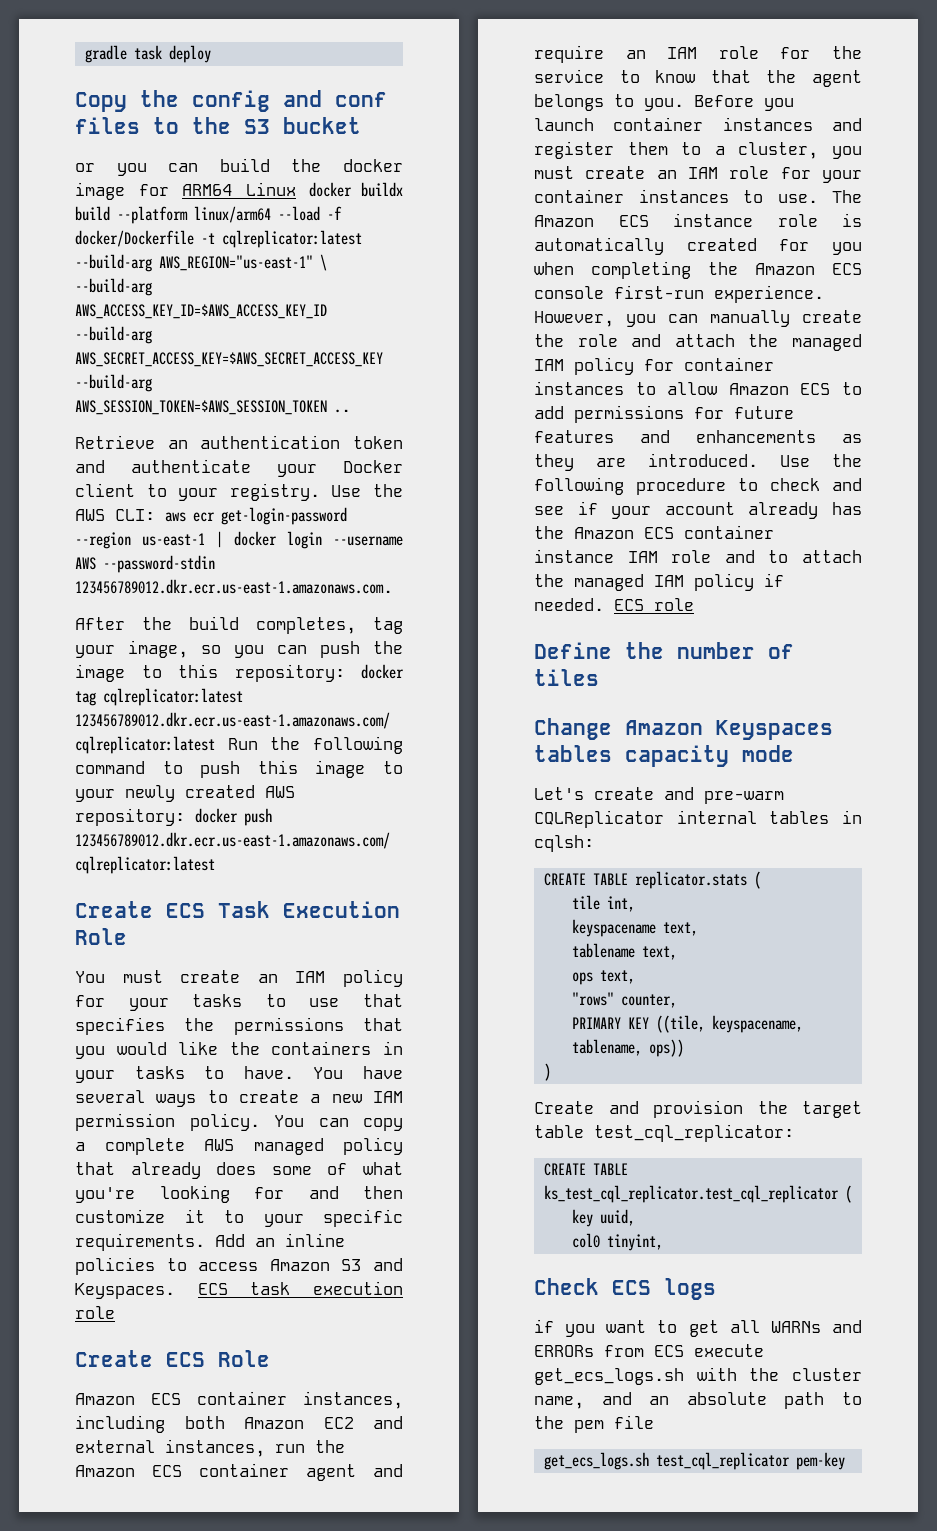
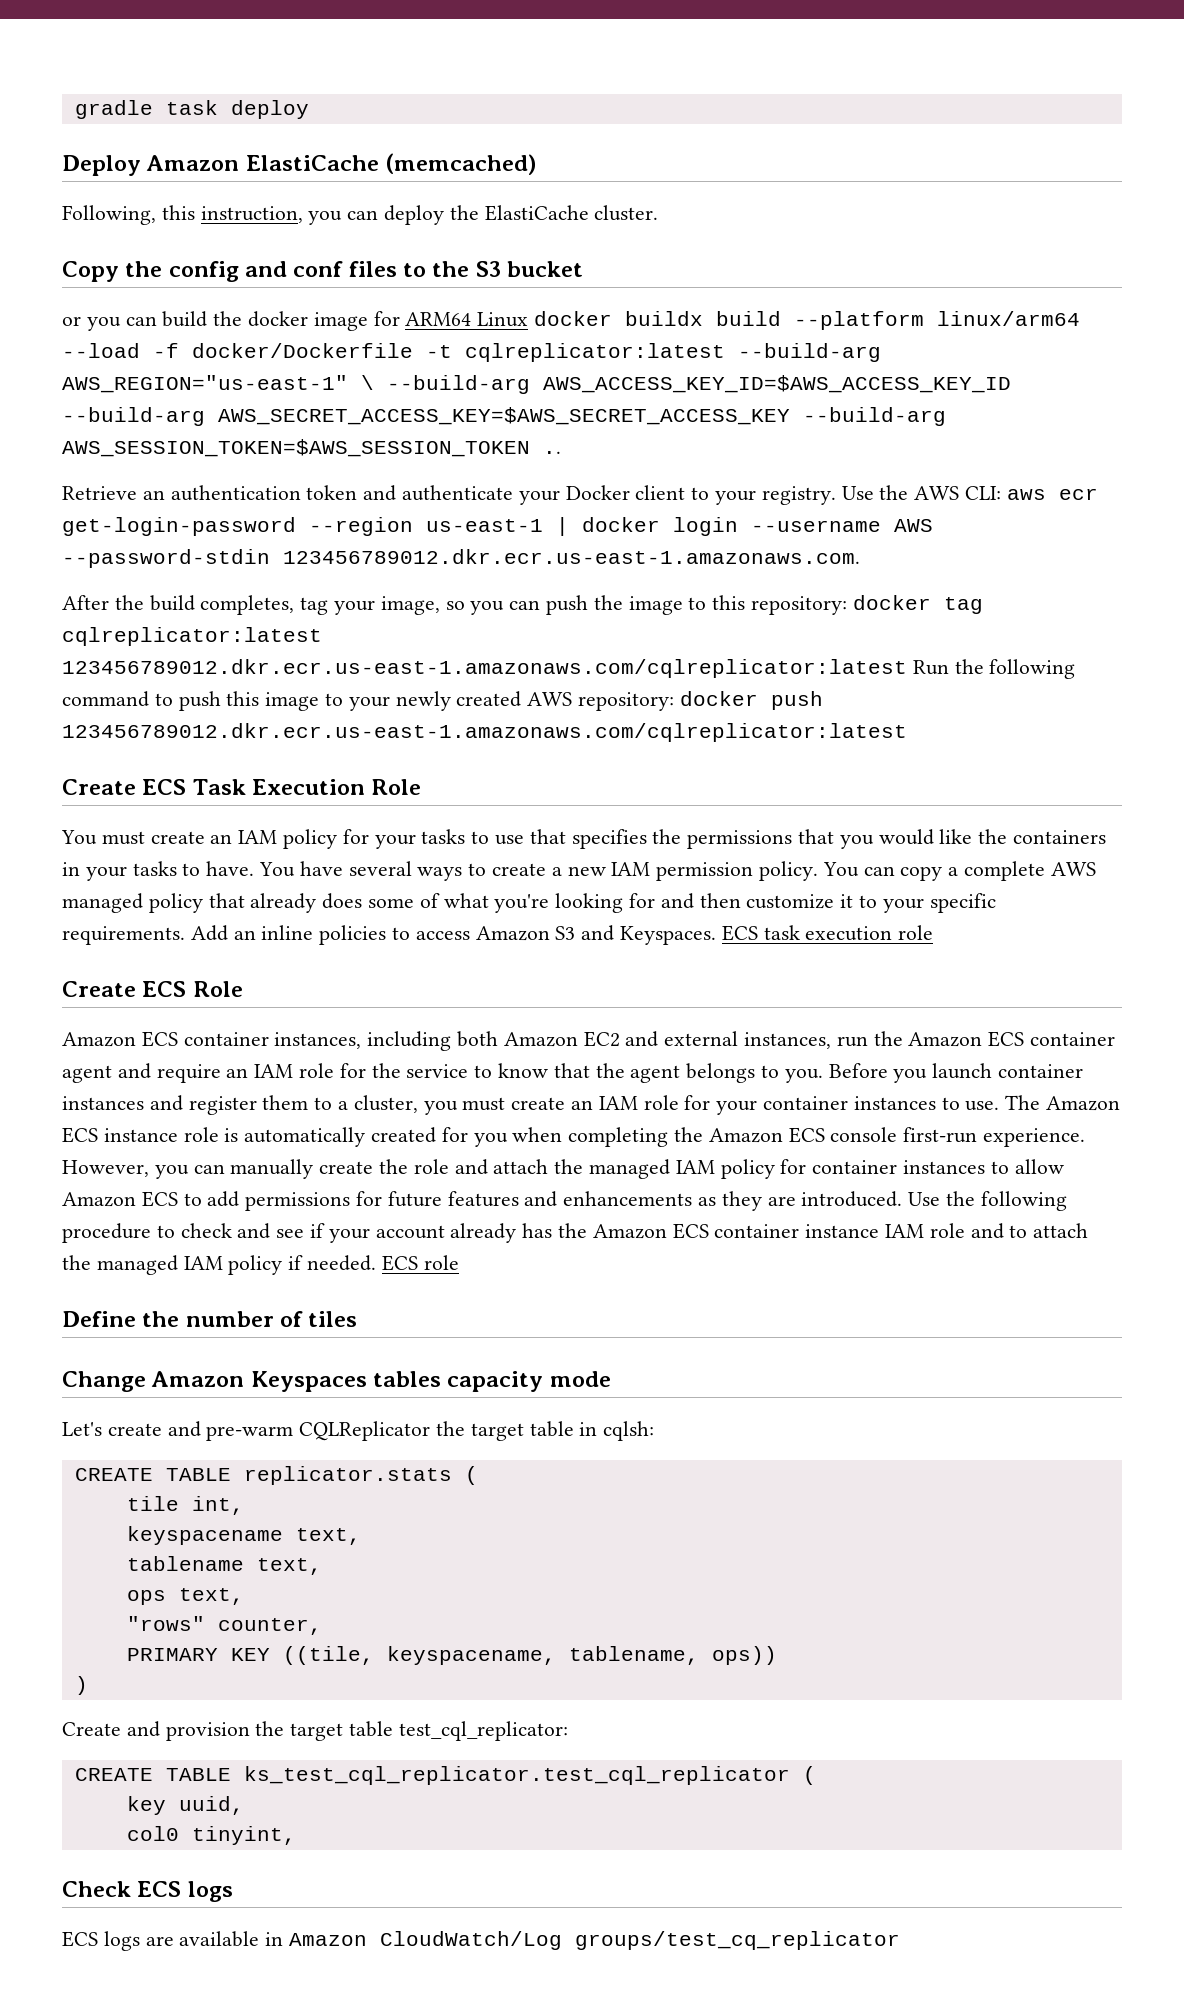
+ Deploy Amazon ElastiCache (memcached)
+ Following, this instruction, you can deploy the ElastiCache cluster.
- Let's create and pre-warm CQLReplicator internal tables in cqlsh:
+ Let's create and pre-warm CQLReplicator the target table in cqlsh:
- if you want to get all WARNs and ERRORs from ECS execute get_ecs_logs.sh with the cluster name, and an absolute path to the pem file
- get_ecs_logs.sh test_cql_replicator pem-key
+ ECS logs are available in Amazon CloudWatch/Log groups/test_cq_replicator

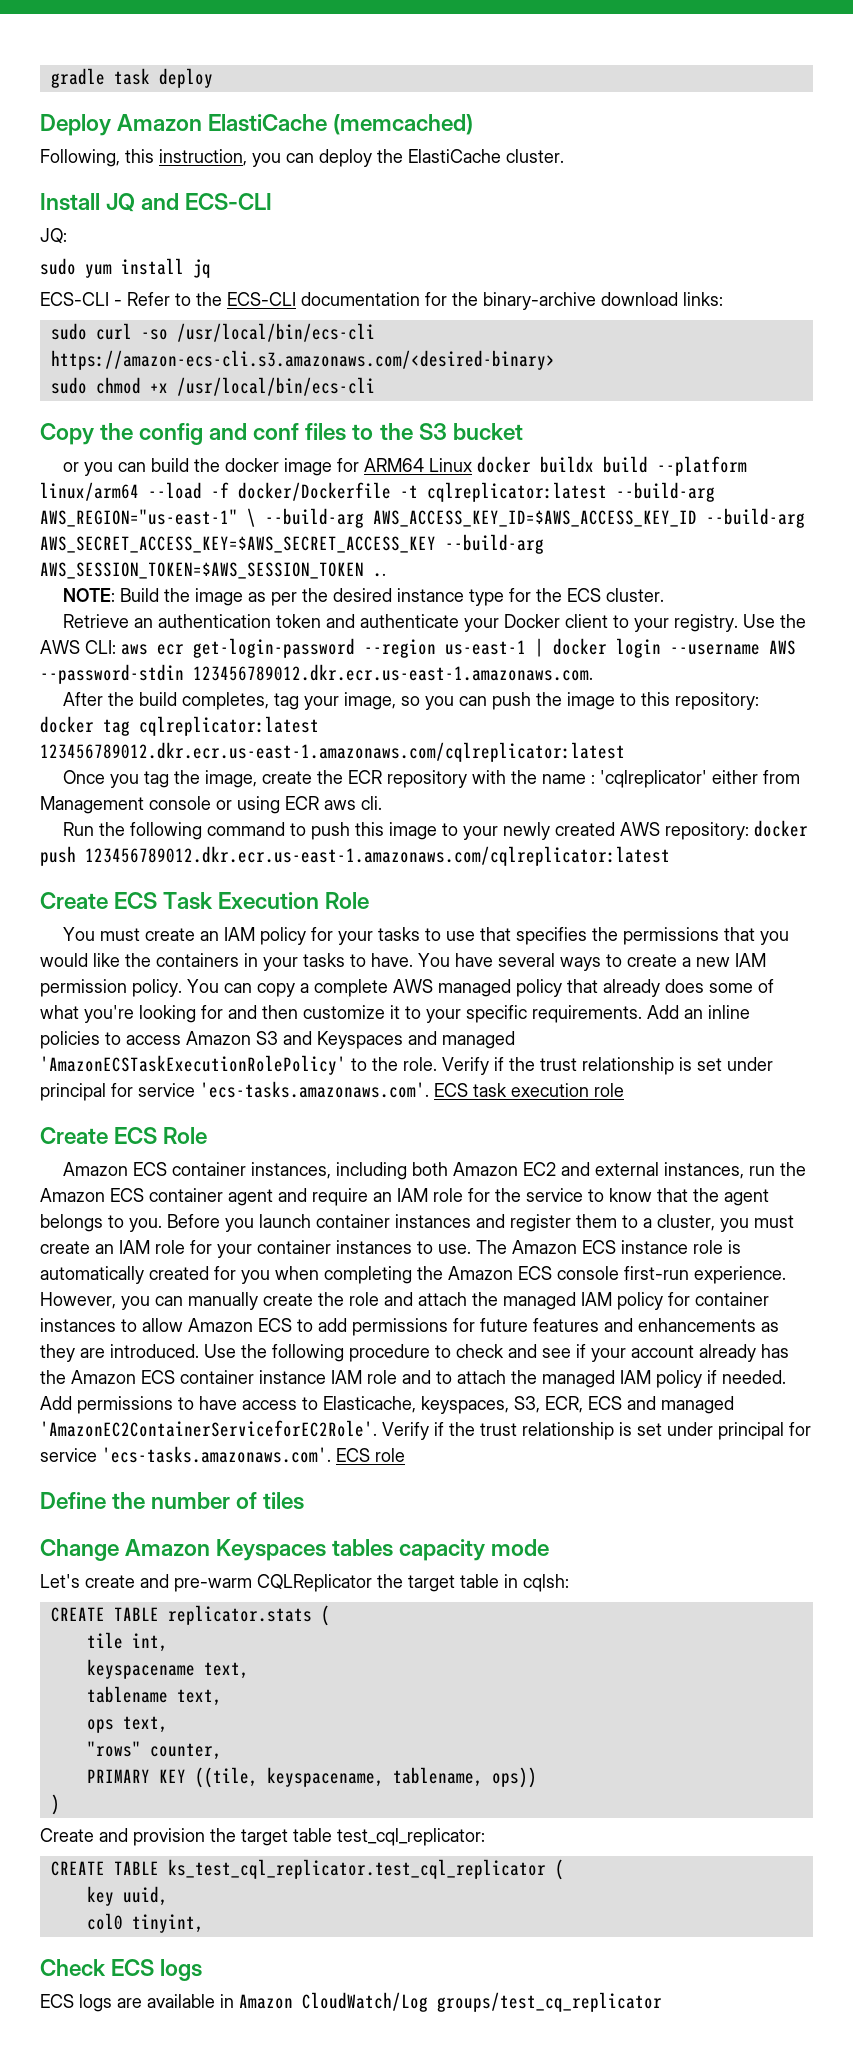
+ Install JQ and ECS-CLI
+ JQ:
+ sudo yum install jq
+ ECS-CLI - Refer to the ECS-CLI documentation for the binary-archive download links:
+ sudo curl -so /usr/local/bin/ecs-cli https://amazon-ecs-cli.s3.amazonaws.com/<desired-binary>
+ sudo chmod +x /usr/local/bin/ecs-cli
+ NOTE: Build the image as per the desired instance type for the ECS cluster.
- After the build completes, tag your image, so you can push the image to this repository: docker tag cqlreplicator:latest 123456789012.dkr.ecr.us-east-1.amazonaws.com/cqlreplicator:latest Run the following command to push this image to your newly created AWS repository: docker push 123456789012.dkr.ecr.us-east-1.amazonaws.com/cqlreplicator:latest
+ After the build completes, tag your image, so you can push the image to this repository: docker tag cqlreplicator:latest 123456789012.dkr.ecr.us-east-1.amazonaws.com/cqlreplicator:latest
+ Once you tag the image, create the ECR repository with the name : 'cqlreplicator' either from Management console or using ECR aws cli.
+ Run the following command to push this image to your newly created AWS repository: docker push 123456789012.dkr.ecr.us-east-1.amazonaws.com/cqlreplicator:latest
- Add an inline policies to access Amazon S3 and Keyspaces. ECS task execution role
+ Add an inline policies to access Amazon S3 and Keyspaces and managed 'AmazonECSTaskExecutionRolePolicy' to the role. Verify if the trust relationship is set under principal for service 'ecs-tasks.amazonaws.com'. ECS task execution role
- ECS role
+ Add permissions to have access to Elasticache, keyspaces, S3, ECR, ECS and managed 'AmazonEC2ContainerServiceforEC2Role'. Verify if the trust relationship is set under principal for service 'ecs-tasks.amazonaws.com'. ECS role

